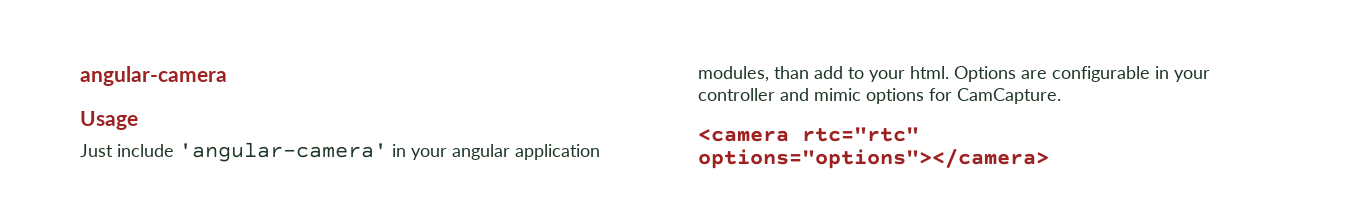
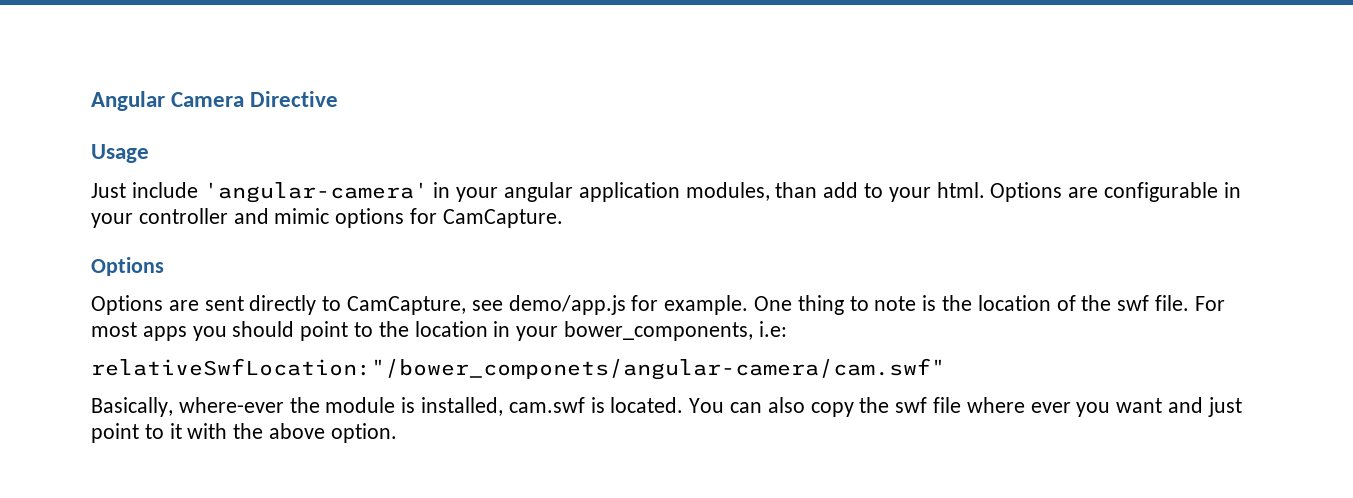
- angular-camera
+ Angular Camera Directive
  Options are configurable in your controller and mimic options for CamCapture.
- <camera rtc="rtc" options="options"></camera>
+ Options
+ Options are sent directly to CamCapture, see demo/app.js for example. One thing to note is the location of the swf file. For most apps you should point to the location in your bower_components, i.e:
+ relativeSwfLocation:"/bower_componets/angular-camera/cam.swf"
+ Basically, where-ever the module is installed, cam.swf is located. You can also copy the swf file where ever you want and just point to it with the above option.

